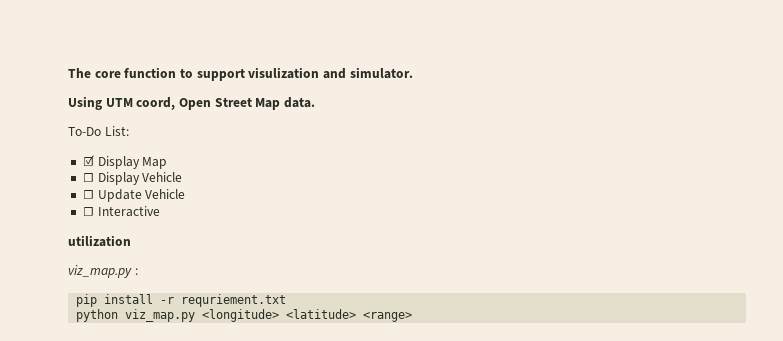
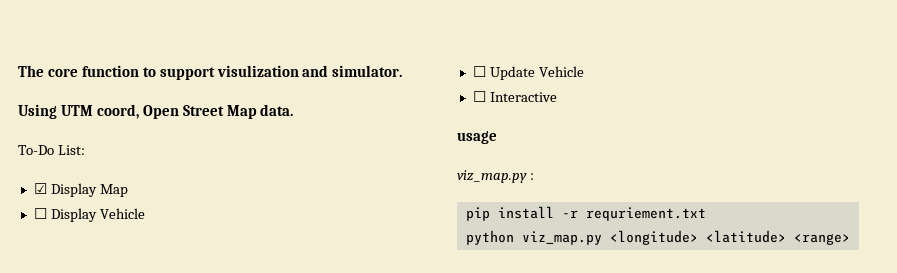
- utilization
+ usage

